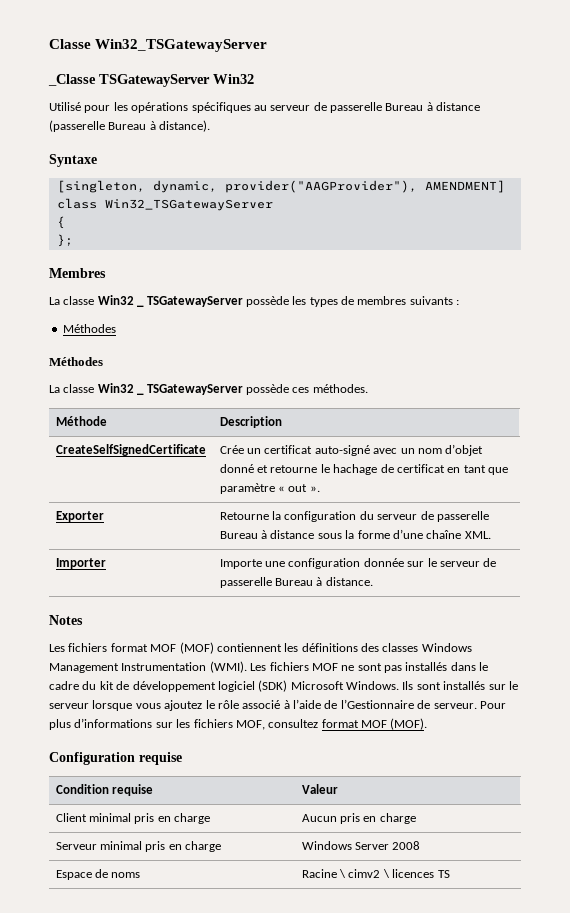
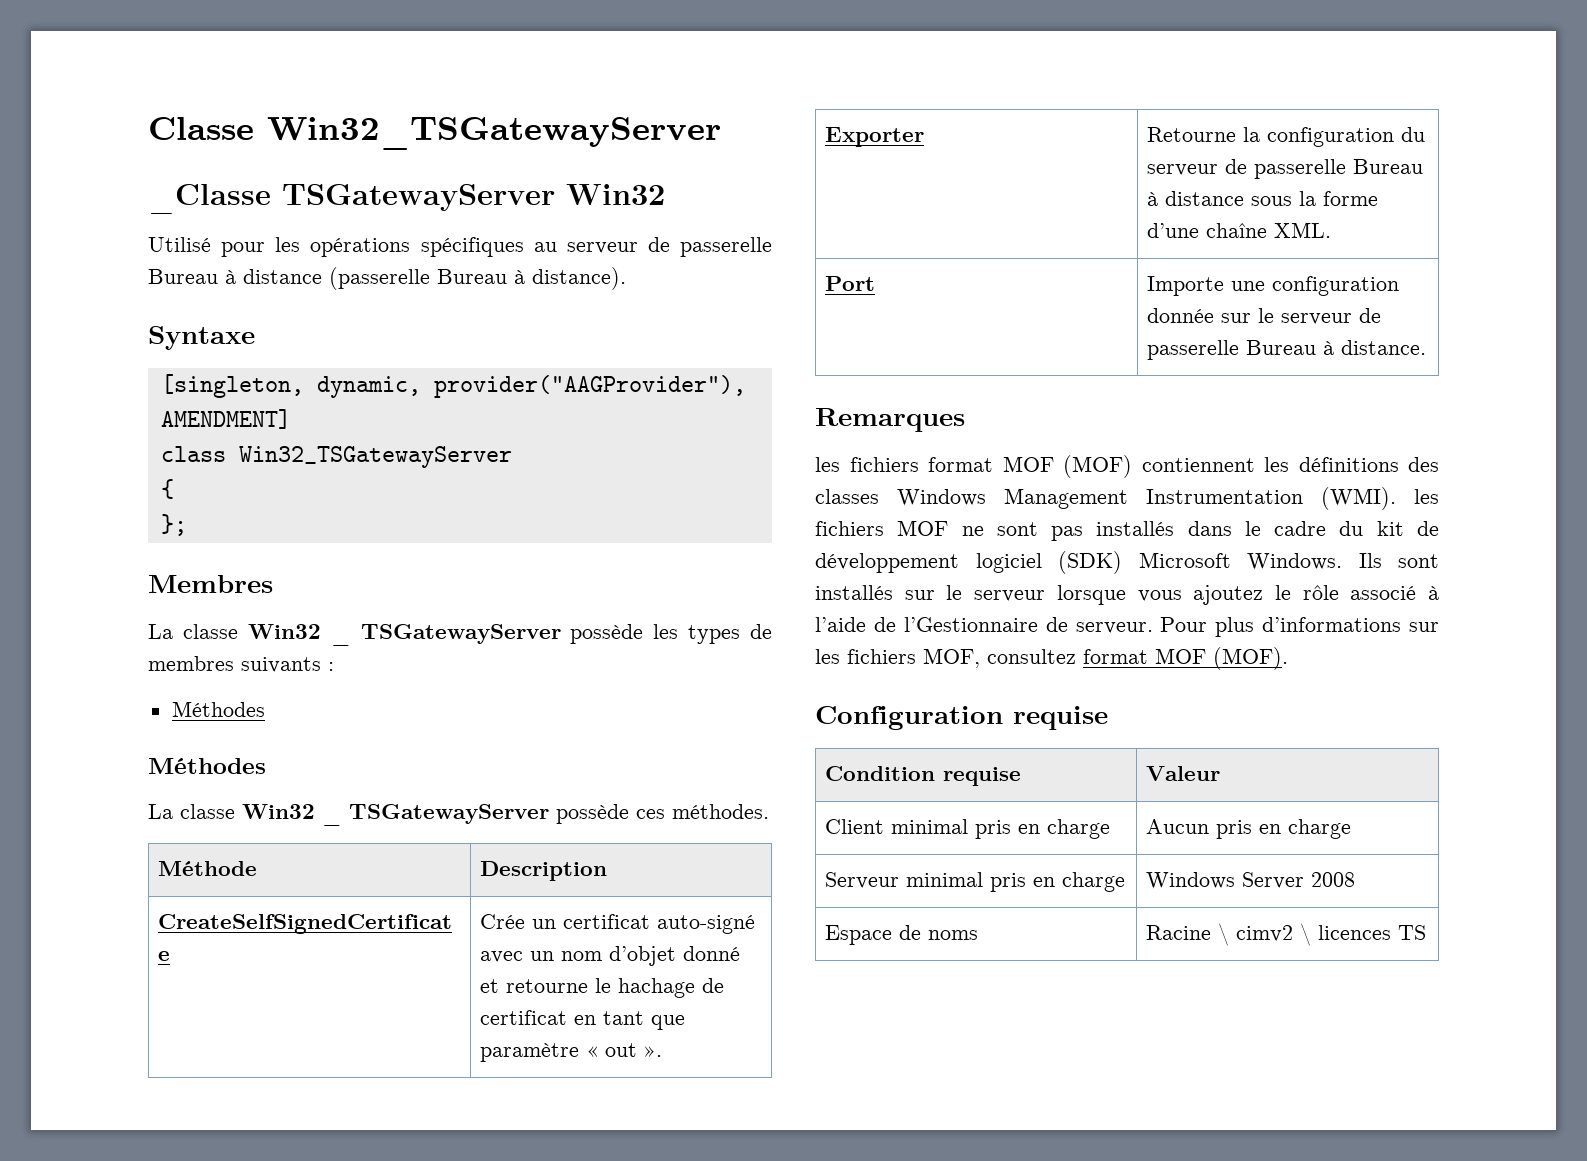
- Importer | Importe une configuration donnée sur le serveur de passerelle Bureau à distance.
+ Port | Importe une configuration donnée sur le serveur de passerelle Bureau à distance.
- Notes
- Les fichiers format MOF (MOF) contiennent les définitions des classes Windows Management Instrumentation (WMI). Les fichiers MOF ne sont pas installés dans le cadre du kit de développement logiciel (SDK) Microsoft Windows.
+ Remarques
+ les fichiers format MOF (MOF) contiennent les définitions des classes Windows Management Instrumentation (WMI). les fichiers MOF ne sont pas installés dans le cadre du kit de développement logiciel (SDK) Microsoft Windows.

